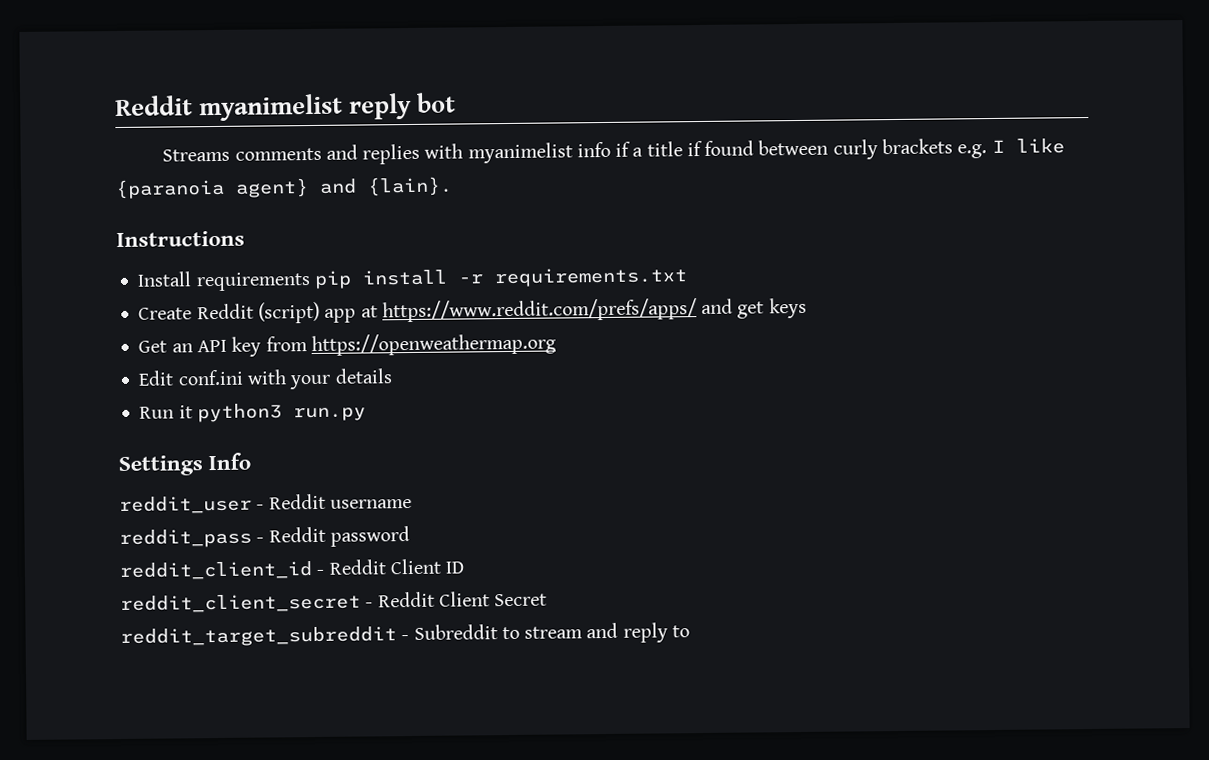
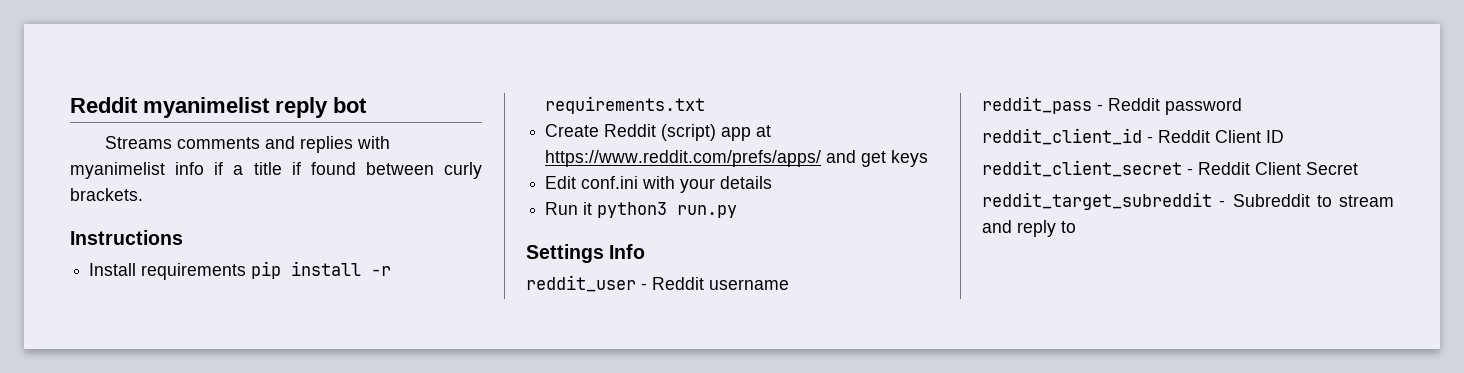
- Streams comments and replies with myanimelist info if a title if found between curly brackets e.g. I like {paranoia agent} and {lain}.
+ Streams comments and replies with myanimelist info if a title if found between curly brackets.
- Get an API key from https://openweathermap.org

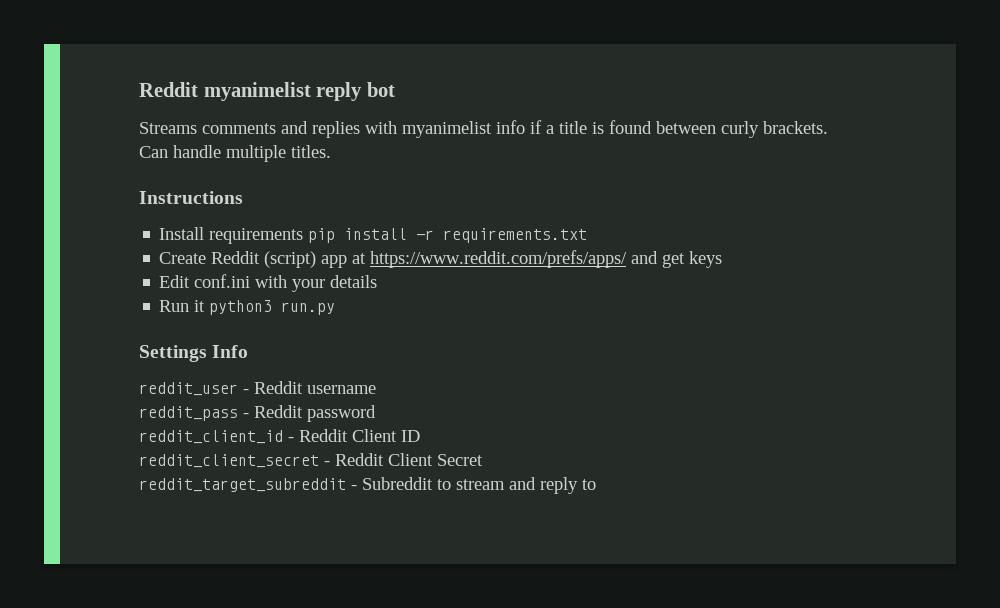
- Streams comments and replies with myanimelist info if a title if found between curly brackets.
+ Streams comments and replies with myanimelist info if a title is found between curly brackets. Can handle multiple titles.

